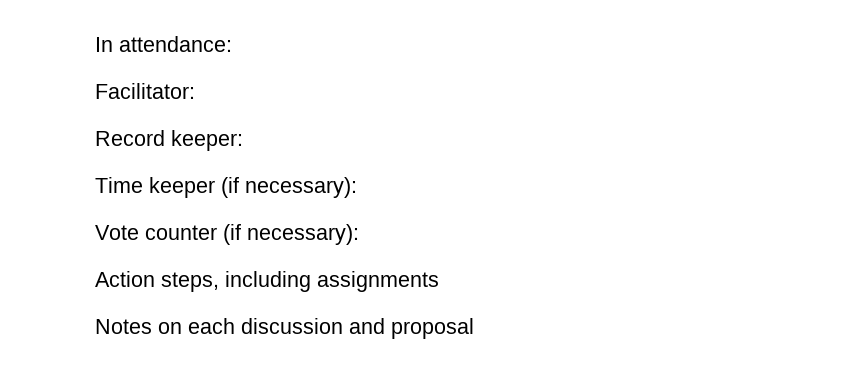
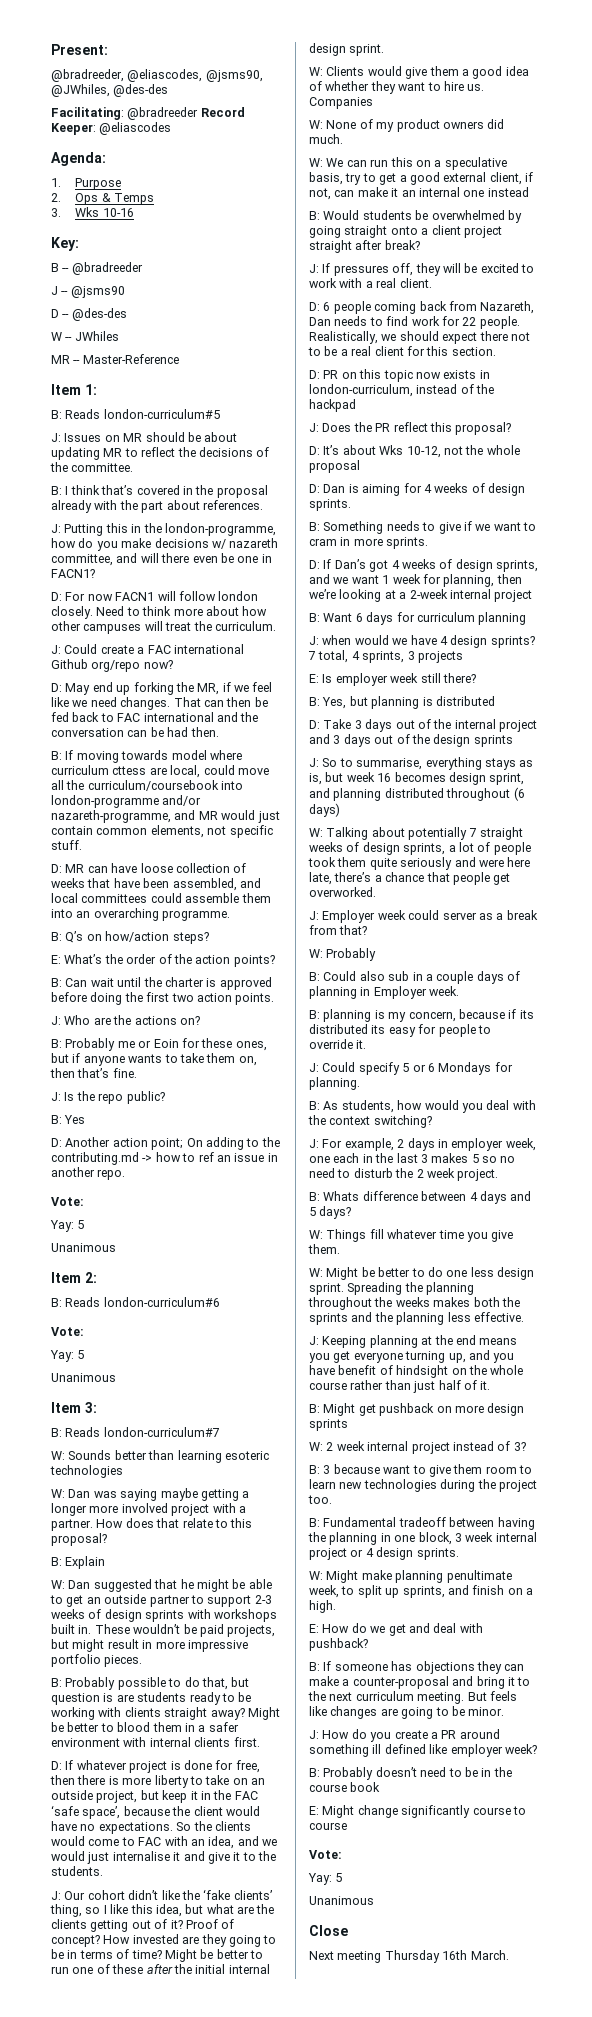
- In attendance:
- Facilitator:
- Record keeper:
- Time keeper (if necessary):
- Vote counter (if necessary):
- Action steps, including assignments
- Notes on each discussion and proposal
+ Present:
+ @bradreeder, @eliascodes, @jsms90, @JWhiles, @des-des
+ Facilitating: @bradreeder Record Keeper: @eliascodes
+ Agenda:
+ 1. Purpose
+ 2. Ops & Temps
+ 3. Wks 10-16
+ Key:
+ B -- @bradreeder
+ J -- @jsms90
+ D -- @des-des
+ W -- JWhiles
+ MR -- Master-Reference
+ Item 1:
+ B: Reads london-curriculum#5
+ J: Issues on MR should be about updating MR to reflect the decisions of the committee.
+ B: I think that’s covered in the proposal already with the part about references.
+ J: Putting this in the london-programme, how do you make decisions w/ nazareth committee, and will there even be one in FACN1?
+ D: For now FACN1 will follow london closely. Need to think more about how other campuses will treat the curriculum.
+ J: Could create a FAC international Github org/repo now?
+ D: May end up forking the MR, if we feel like we need changes. That can then be fed back to FAC international and the conversation can be had then.
+ B: If moving towards model where curriculum cttess are local, could move all the curriculum/coursebook into london-programme and/or nazareth-programme, and MR would just contain common elements, not specific stuff.
+ D: MR can have loose collection of weeks that have been assembled, and local committees could assemble them into an overarching programme.
+ B: Q’s on how/action steps?
+ E: What’s the order of the action points?
+ B: Can wait until the charter is approved before doing the first two action points.
+ J: Who are the actions on?
+ B: Probably me or Eoin for these ones, but if anyone wants to take them on, then that’s fine.
+ J: Is the repo public?
+ B: Yes
+ D: Another action point; On adding to the contributing.md -> how to ref an issue in another repo.
+ Vote:
+ Yay: 5
+ Unanimous
+ Item 2:
+ B: Reads london-curriculum#6
+ Vote:
+ Yay: 5
+ Unanimous
+ Item 3:
+ B: Reads london-curriculum#7
+ W: Sounds better than learning esoteric technologies
+ W: Dan was saying maybe getting a longer more involved project with a partner. How does that relate to this proposal?
+ B: Explain
+ W: Dan suggested that he might be able to get an outside partner to support 2-3 weeks of design sprints with workshops built in. These wouldn’t be paid projects, but might result in more impressive portfolio pieces.
+ B: Probably possible to do that, but question is are students ready to be working with clients straight away? Might be better to blood them in a safer environment with internal clients first.
+ D: If whatever project is done for free, then there is more liberty to take on an outside project, but keep it in the FAC ‘safe space’, because the client would have no expectations. So the clients would come to FAC with an idea, and we would just internalise it and give it to the students.
+ J: Our cohort didn’t like the ‘fake clients’ thing, so I like this idea, but what are the clients getting out of it? Proof of concept? How invested are they going to be in terms of time? Might be better to run one of these after the initial internal design sprint.
+ W: Clients would give them a good idea of whether they want to hire us. Companies
+ W: None of my product owners did much.
+ W: We can run this on a speculative basis, try to get a good external client, if not, can make it an internal one instead
+ B: Would students be overwhelmed by going straight onto a client project straight after break?
+ J: If pressures off, they will be excited to work with a real client.
+ D: 6 people coming back from Nazareth, Dan needs to find work for 22 people. Realistically, we should expect there not to be a real client for this section.
+ D: PR on this topic now exists in london-curriculum, instead of the hackpad
+ J: Does the PR reflect this proposal?
+ D: It’s about Wks 10-12, not the whole proposal
+ D: Dan is aiming for 4 weeks of design sprints.
+ B: Something needs to give if we want to cram in more sprints.
+ D: If Dan’s got 4 weeks of design sprints, and we want 1 week for planning, then we’re looking at a 2-week internal project
+ B: Want 6 days for curriculum planning
+ J: when would we have 4 design sprints? 7 total, 4 sprints, 3 projects
+ E: Is employer week still there?
+ B: Yes, but planning is distributed
+ D: Take 3 days out of the internal project and 3 days out of the design sprints
+ J: So to summarise, everything stays as is, but week 16 becomes design sprint, and planning distributed throughout (6 days)
+ W: Talking about potentially 7 straight weeks of design sprints, a lot of people took them quite seriously and were here late, there’s a chance that people get overworked.
+ J: Employer week could server as a break from that?
+ W: Probably
+ B: Could also sub in a couple days of planning in Employer week.
+ B: planning is my concern, because if its distributed its easy for people to override it.
+ J: Could specify 5 or 6 Mondays for planning.
+ B: As students, how would you deal with the context switching?
+ J: For example, 2 days in employer week, one each in the last 3 makes 5 so no need to disturb the 2 week project.
+ B: Whats difference between 4 days and 5 days?
+ W: Things fill whatever time you give them.
+ W: Might be better to do one less design sprint. Spreading the planning throughout the weeks makes both the sprints and the planning less effective.
+ J: Keeping planning at the end means you get everyone turning up, and you have benefit of hindsight on the whole course rather than just half of it.
+ B: Might get pushback on more design sprints
+ W: 2 week internal project instead of 3?
+ B: 3 because want to give them room to learn new technologies during the project too.
+ B: Fundamental tradeoff between having the planning in one block, 3 week internal project or 4 design sprints.
+ W: Might make planning penultimate week, to split up sprints, and finish on a high.
+ E: How do we get and deal with pushback?
+ B: If someone has objections they can make a counter-proposal and bring it to the next curriculum meeting. But feels like changes are going to be minor.
+ J: How do you create a PR around something ill defined like employer week?
+ B: Probably doesn’t need to be in the course book
+ E: Might change significantly course to course
+ Vote:
+ Yay: 5
+ Unanimous
+ Close
+ Next meeting Thursday 16th March.

